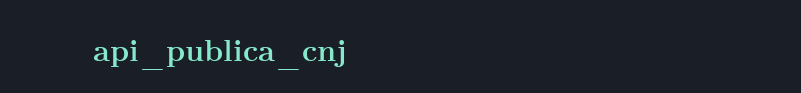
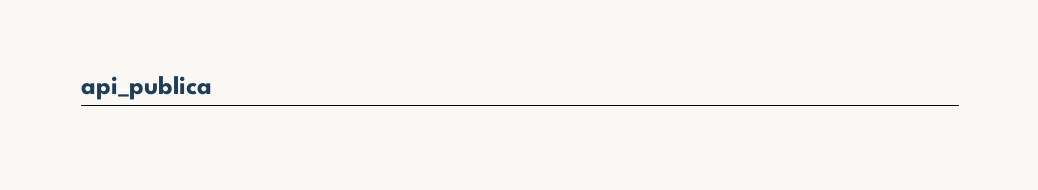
- api_publica_cnj
+ api_publica

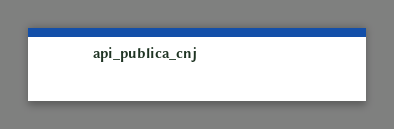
- api_publica
+ api_publica_cnj

